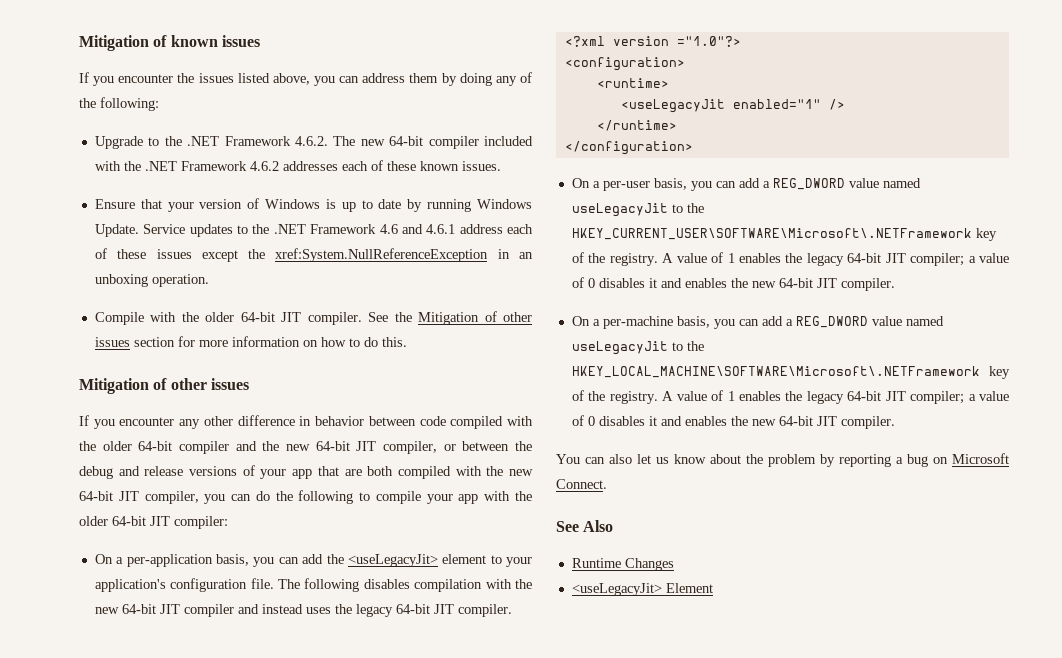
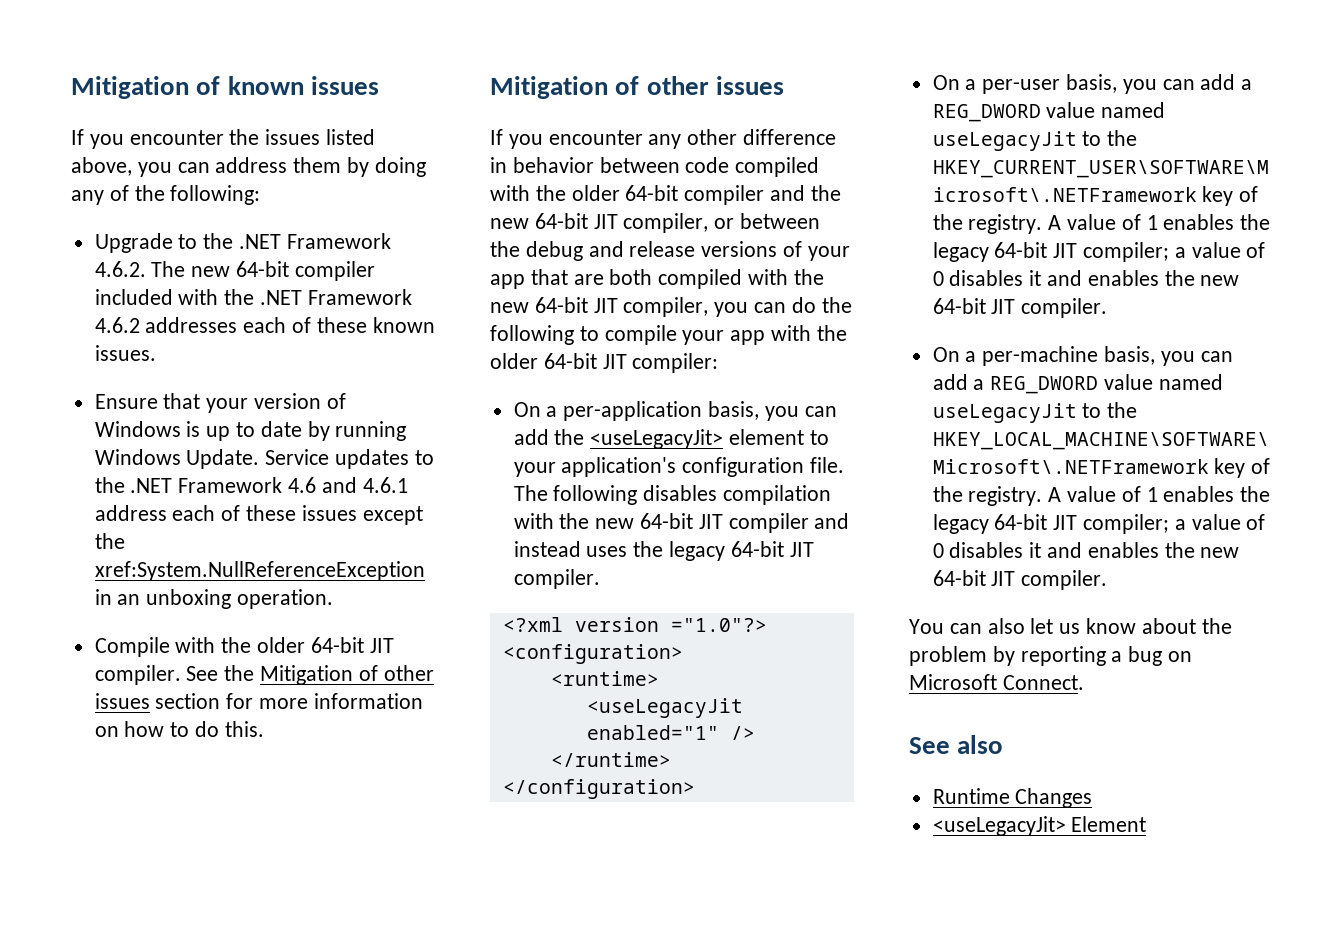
- See Also
+ See also

